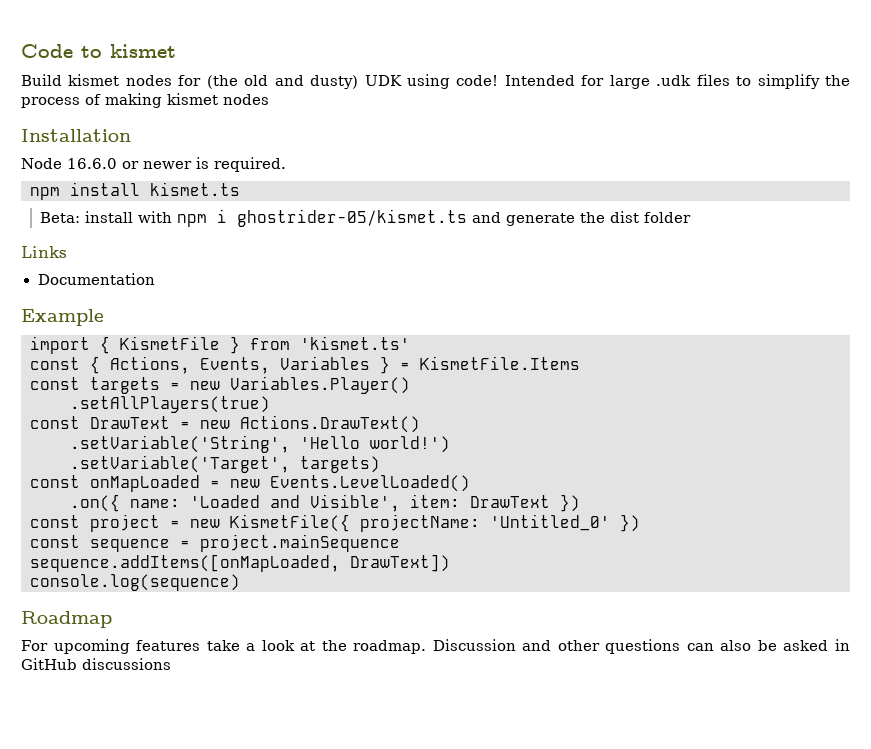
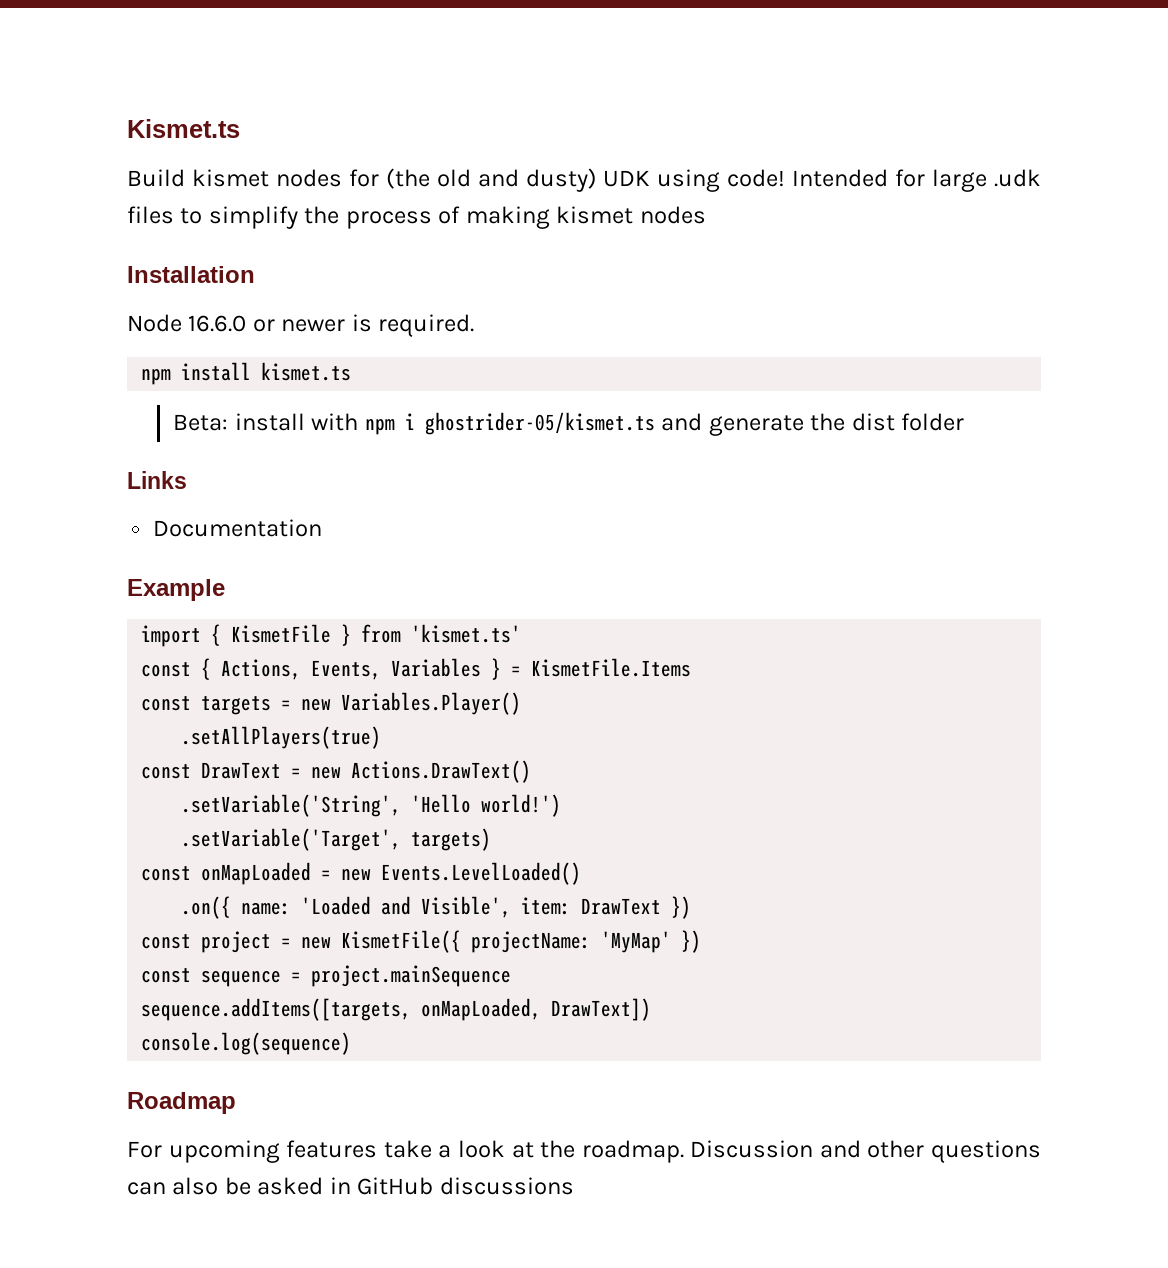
- Code to kismet
+ Kismet.ts
- const project = new KismetFile({ projectName: 'Untitled_0' })
+ const project = new KismetFile({ projectName: 'MyMap' })
- sequence.addItems([onMapLoaded, DrawText])
+ sequence.addItems([targets, onMapLoaded, DrawText])

